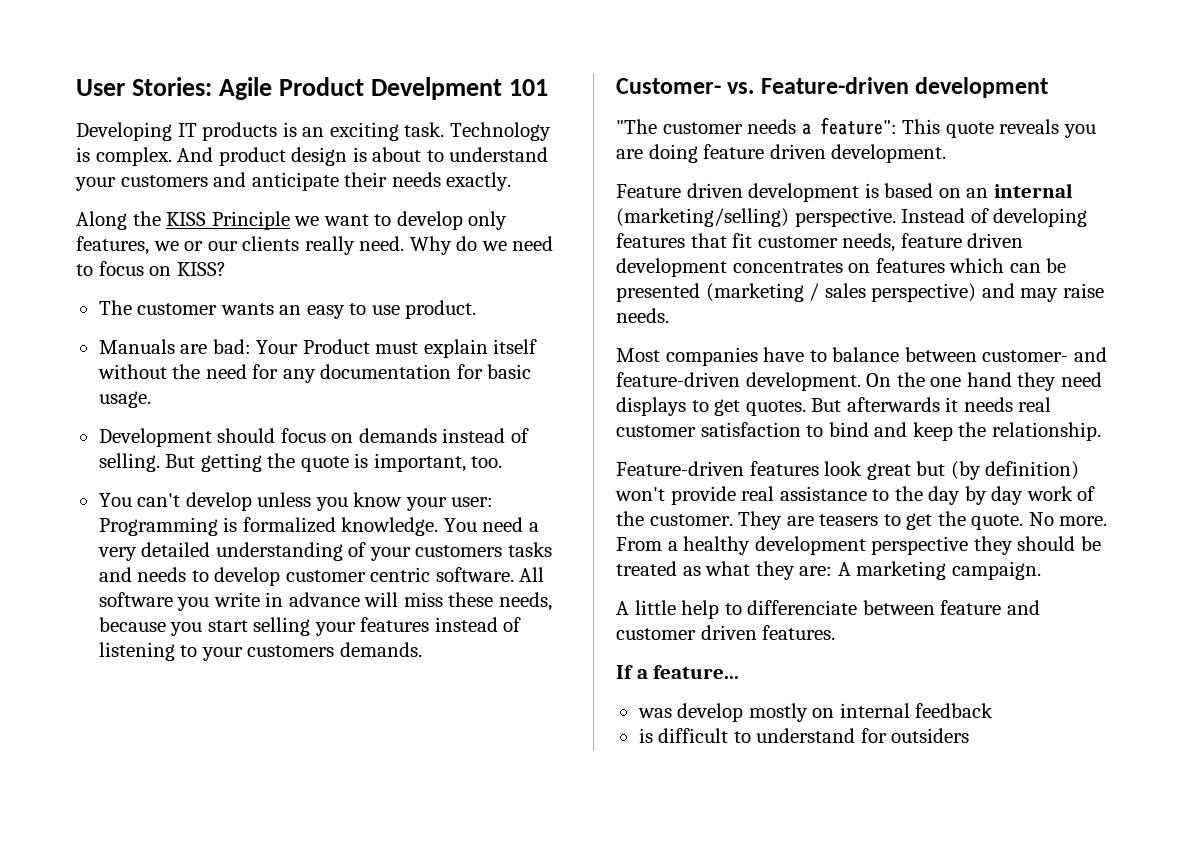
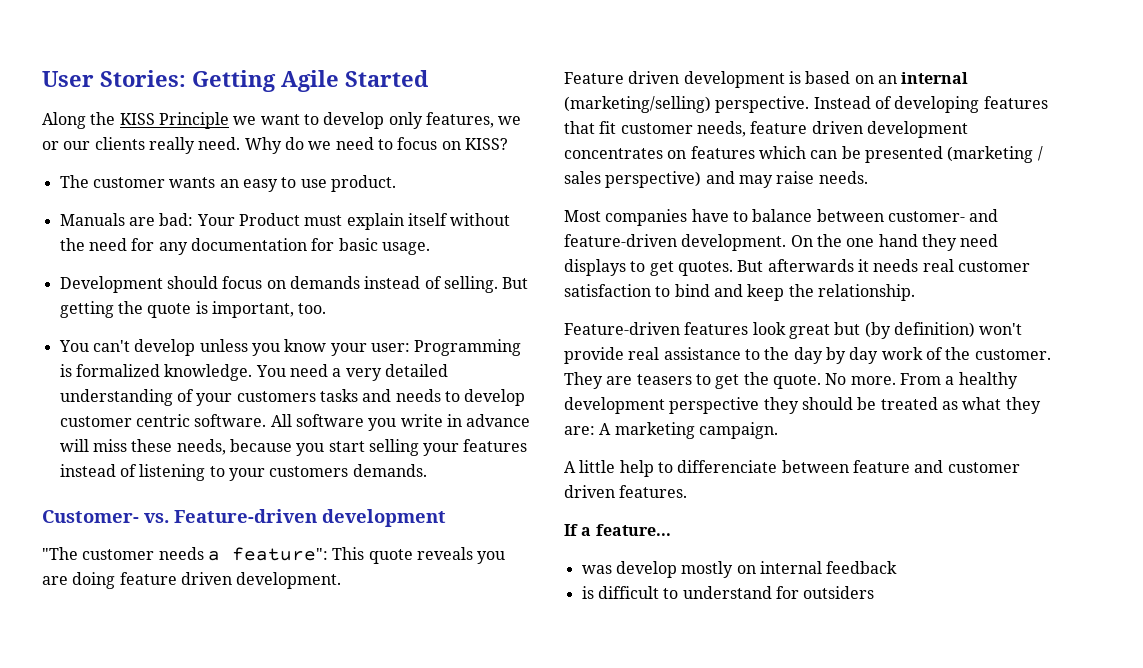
- User Stories: Agile Product Develpment 101
- Developing IT products is an exciting task. Technology is complex. And product design is about to understand your customers and anticipate their needs exactly.
+ User Stories: Getting Agile Started

